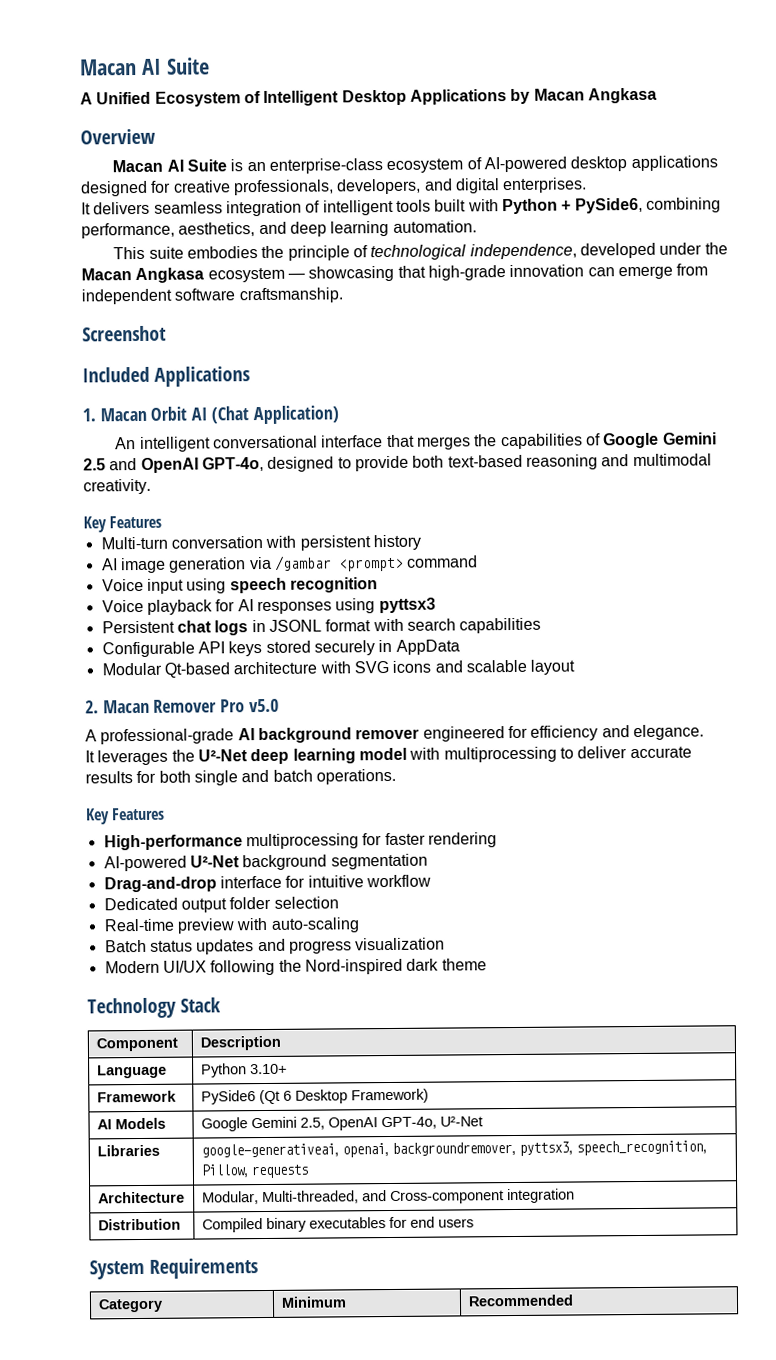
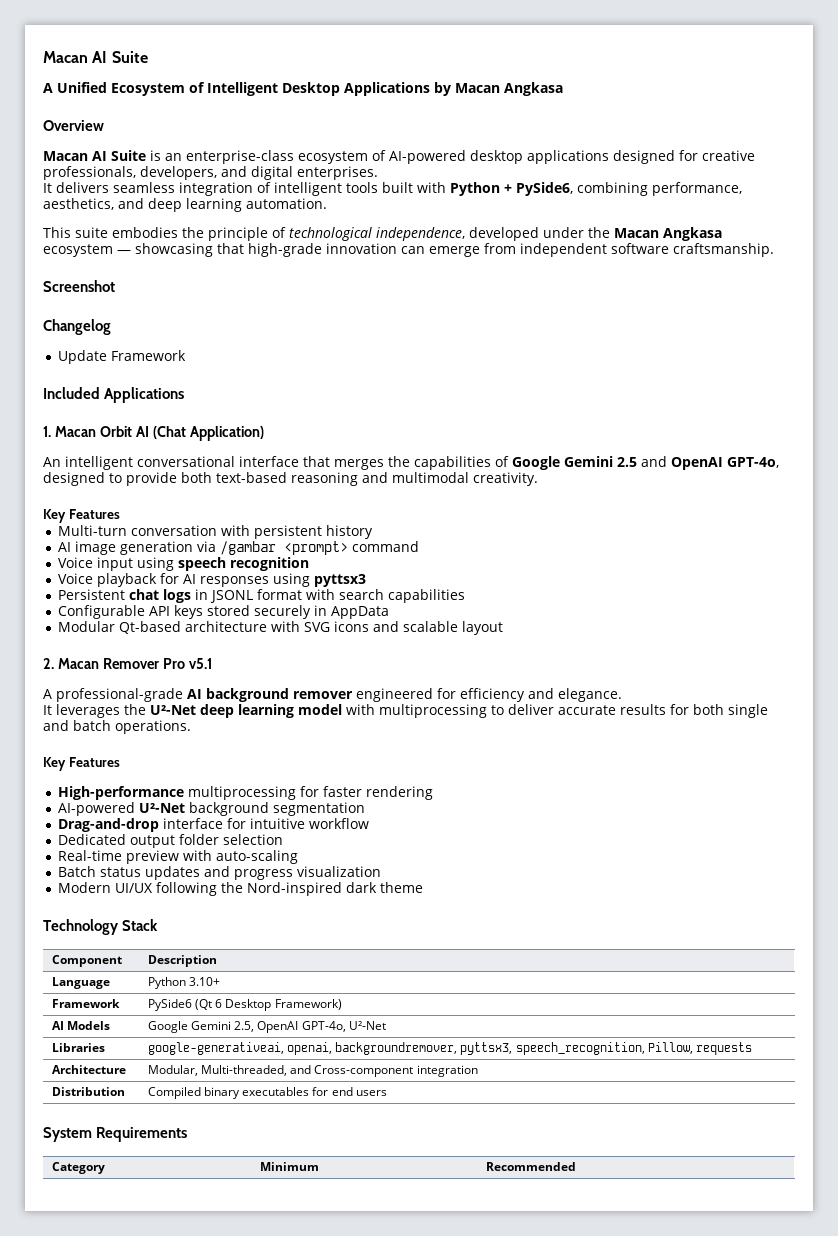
+ Changelog
+ Update Framework
- 2. Macan Remover Pro v5.0
+ 2. Macan Remover Pro v5.1

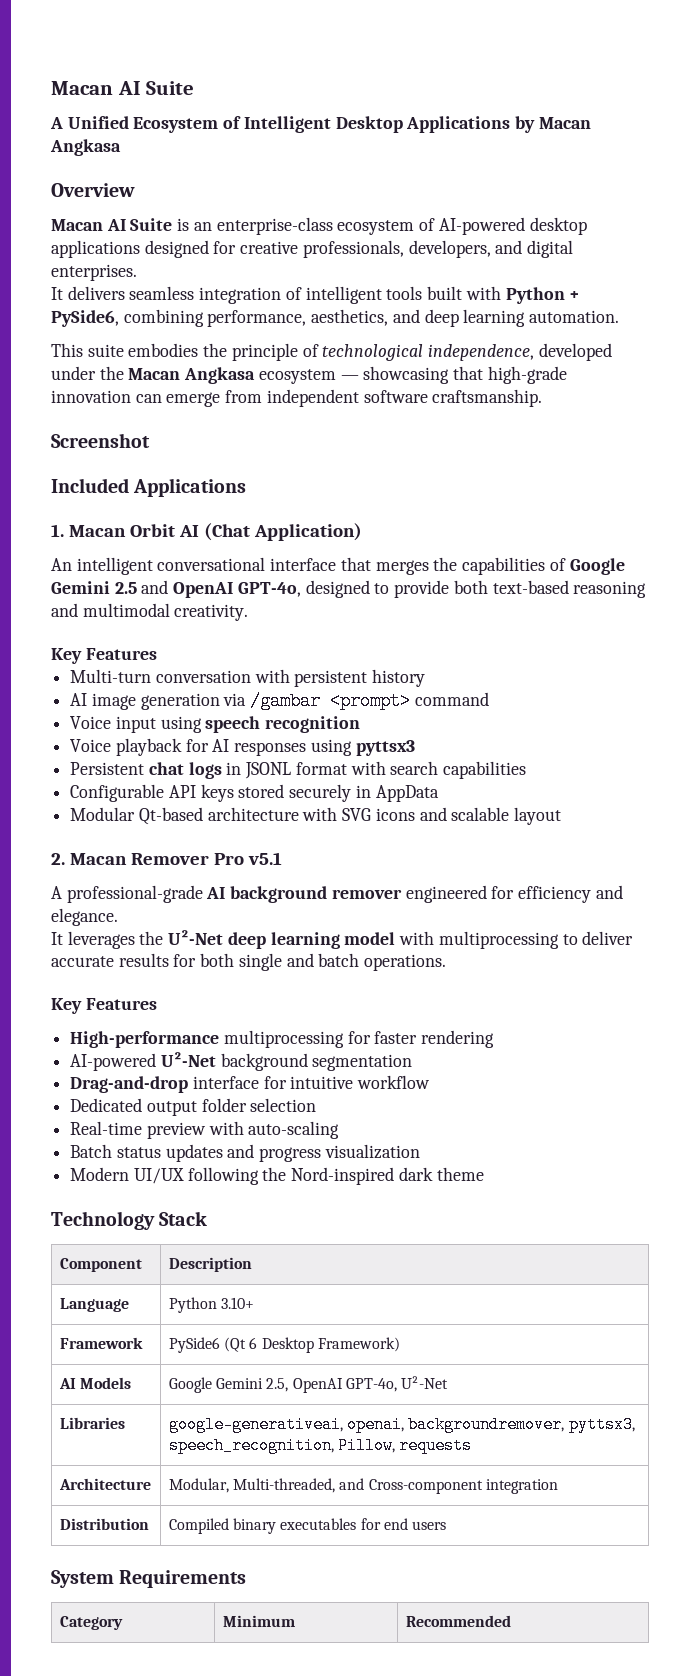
- Changelog
- Update Framework

